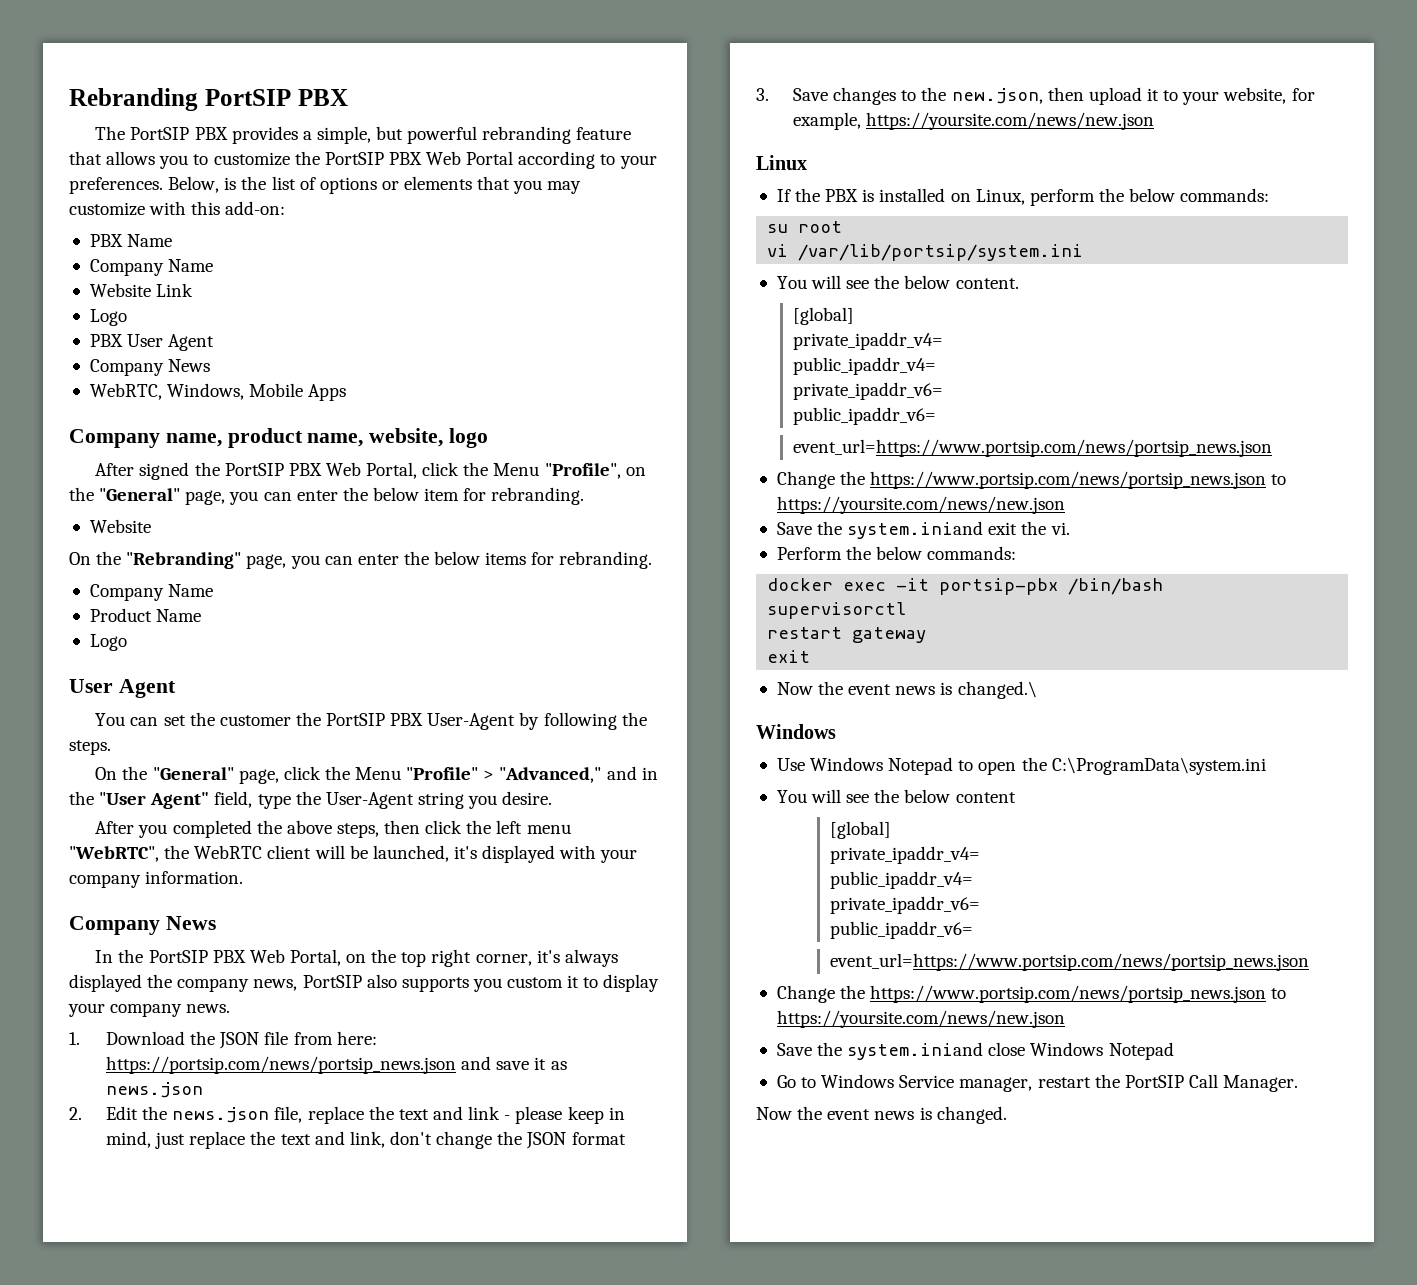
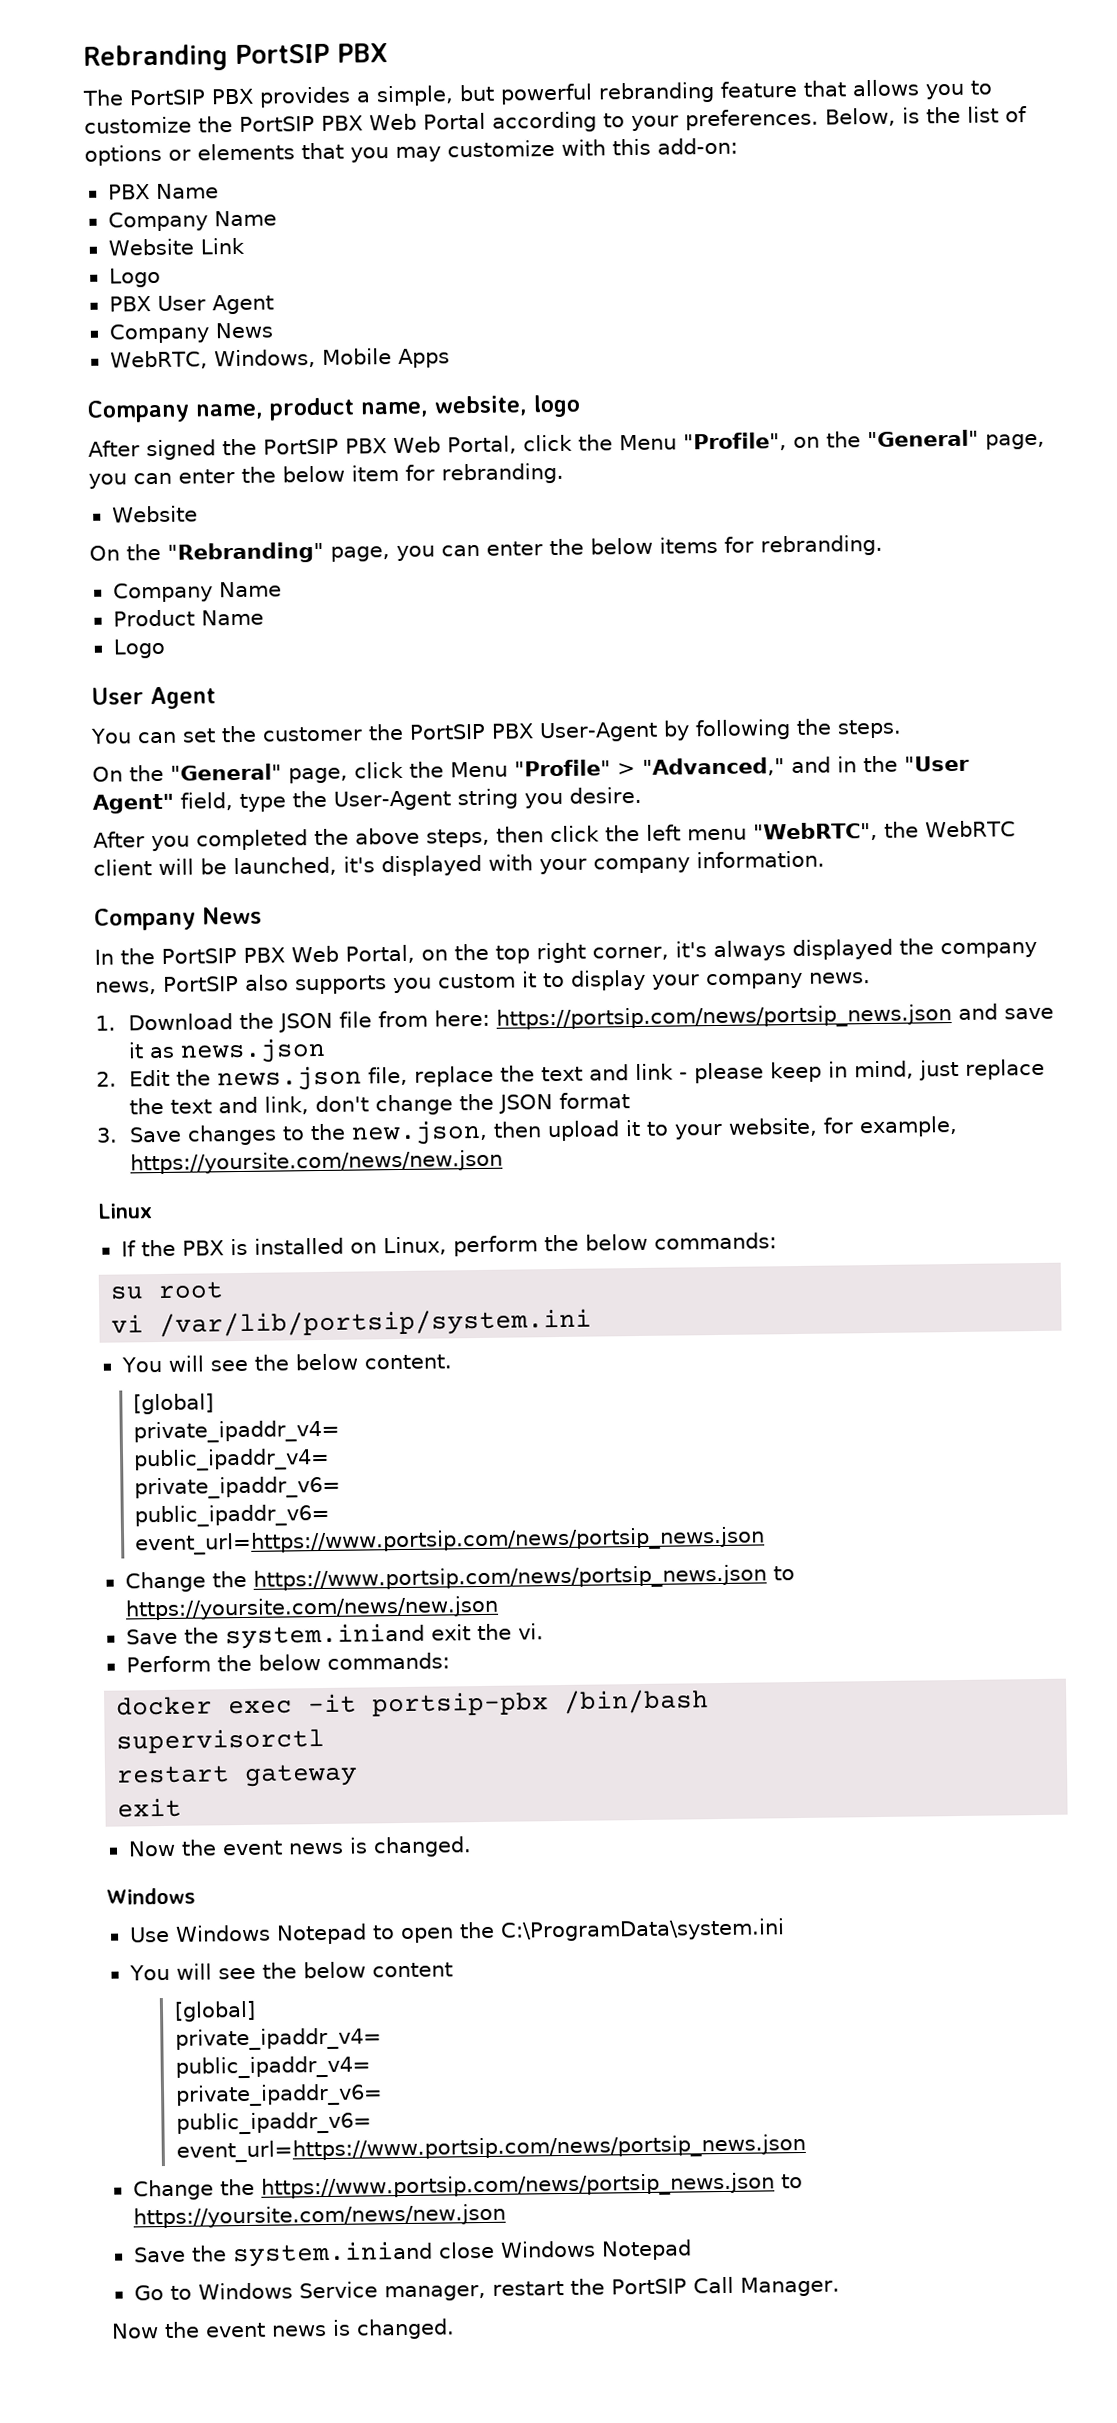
  restart gateway
  exit
- Now the event news is changed.\
+ Now the event news is changed.

